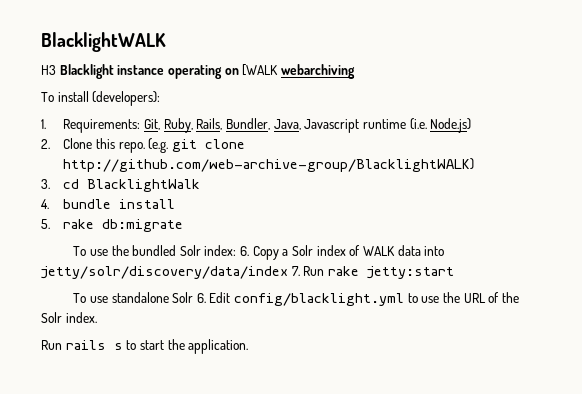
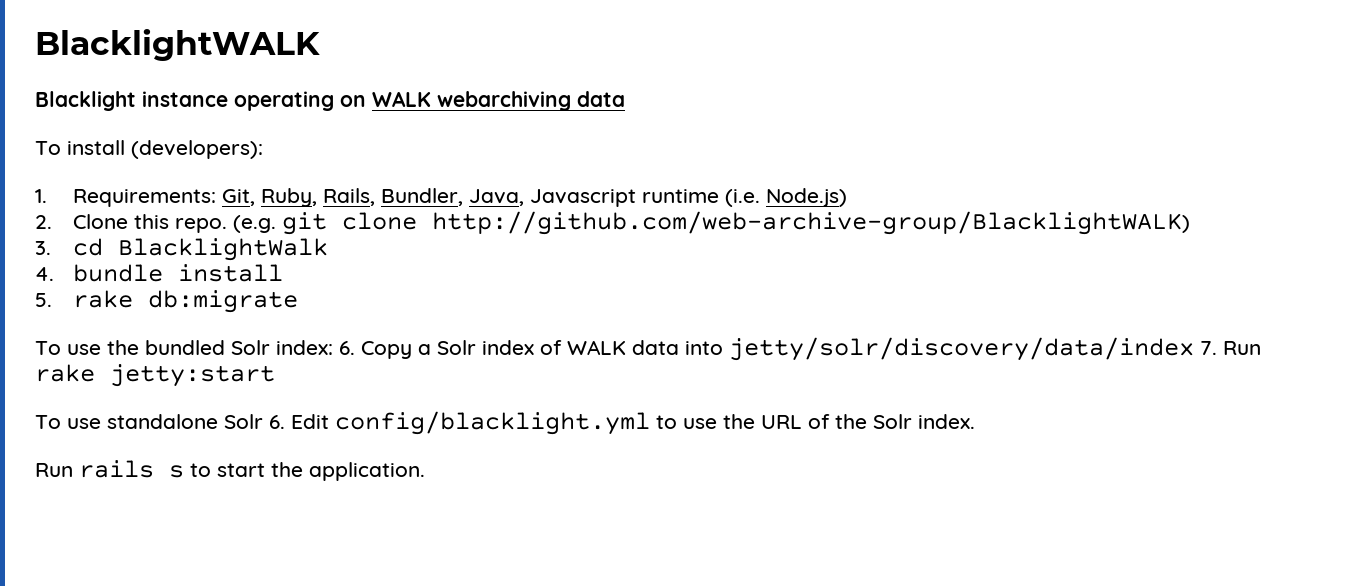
- H3 Blacklight instance operating on [WALK webarchiving
+ Blacklight instance operating on WALK webarchiving data

